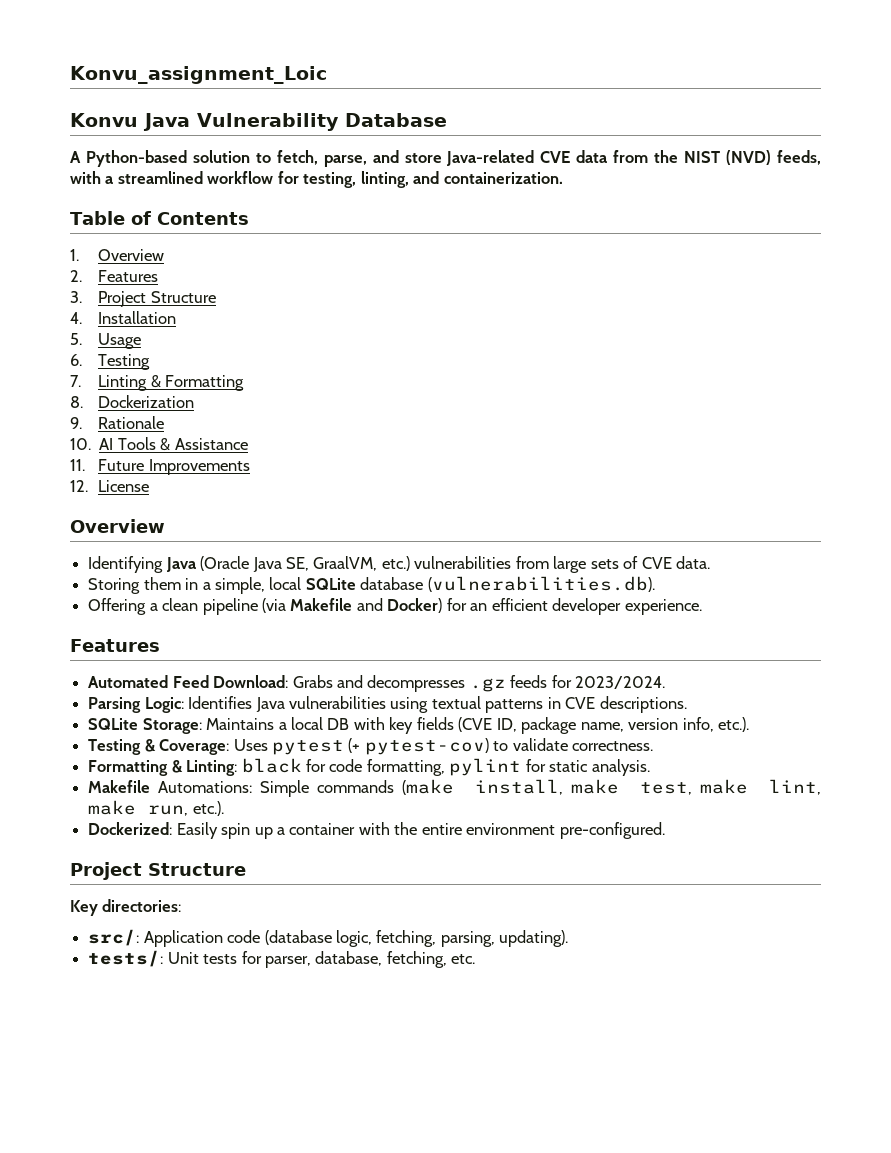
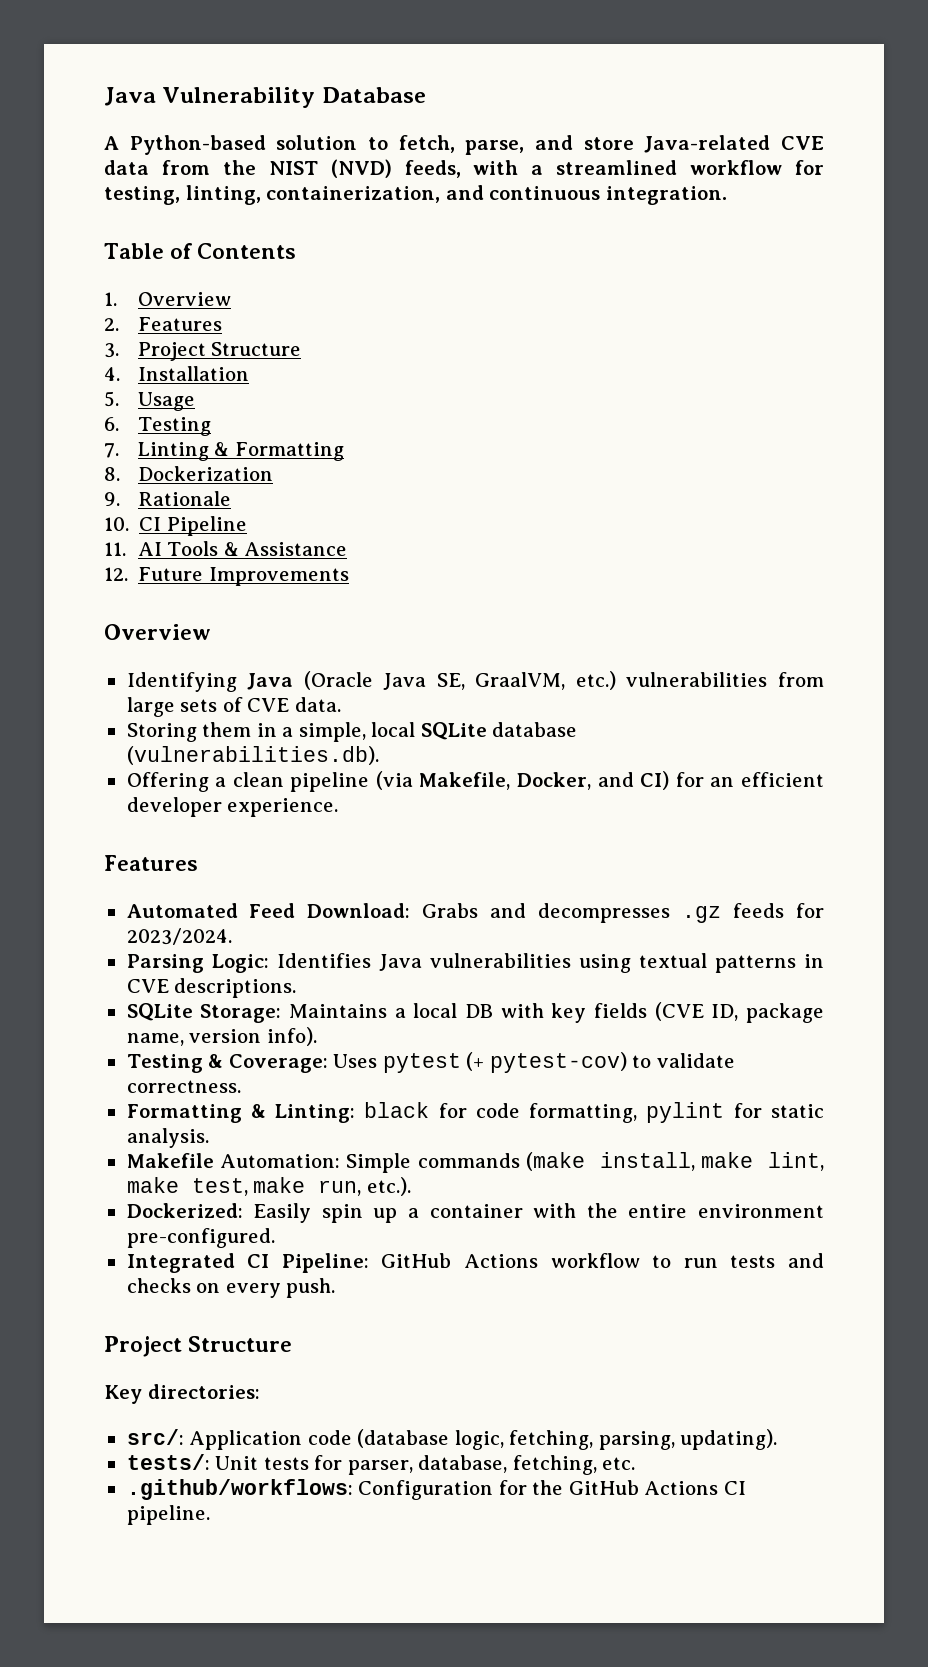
- Konvu_assignment_Loic
- Konvu Java Vulnerability Database
+ Java Vulnerability Database
- A Python-based solution to fetch, parse, and store Java-related CVE data from the NIST (NVD) feeds, with a streamlined workflow for testing, linting, and containerization.
+ A Python-based solution to fetch, parse, and store Java-related CVE data from the NIST (NVD) feeds, with a streamlined workflow for testing, linting, containerization, and continuous integration.
- 10. AI Tools & Assistance
+ 10. CI Pipeline
+ 11. AI Tools & Assistance
- 11. Future Improvements
+ 12. Future Improvements
- 12. License
- Offering a clean pipeline (via Makefile and Docker) for an efficient developer experience.
+ Offering a clean pipeline (via Makefile, Docker, and CI) for an efficient developer experience.
- SQLite Storage: Maintains a local DB with key fields (CVE ID, package name, version info, etc.).
+ SQLite Storage: Maintains a local DB with key fields (CVE ID, package name, version info).
- Makefile Automations: Simple commands (make install, make test, make lint, make run, etc.).
+ Makefile Automation: Simple commands (make install, make lint, make test, make run, etc.).
+ Integrated CI Pipeline: GitHub Actions workflow to run tests and checks on every push.
+ .github/workflows: Configuration for the GitHub Actions CI pipeline.

